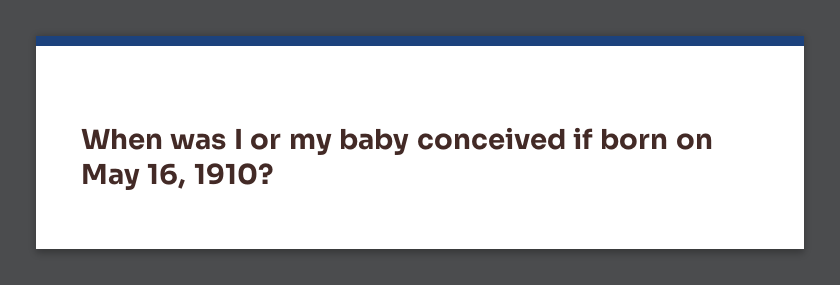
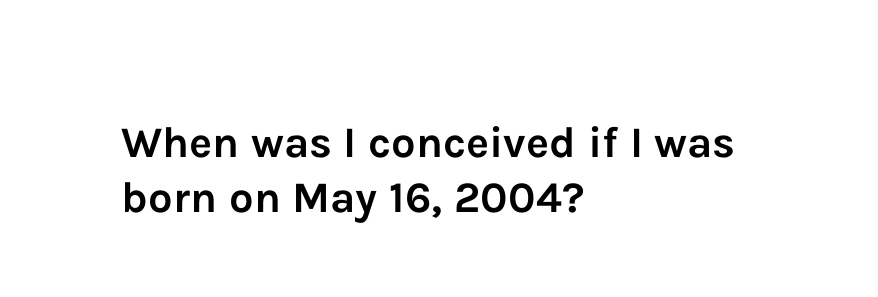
- When was I or my baby conceived if born on May 16, 1910?
+ When was I conceived if I was born on May 16, 2004?

